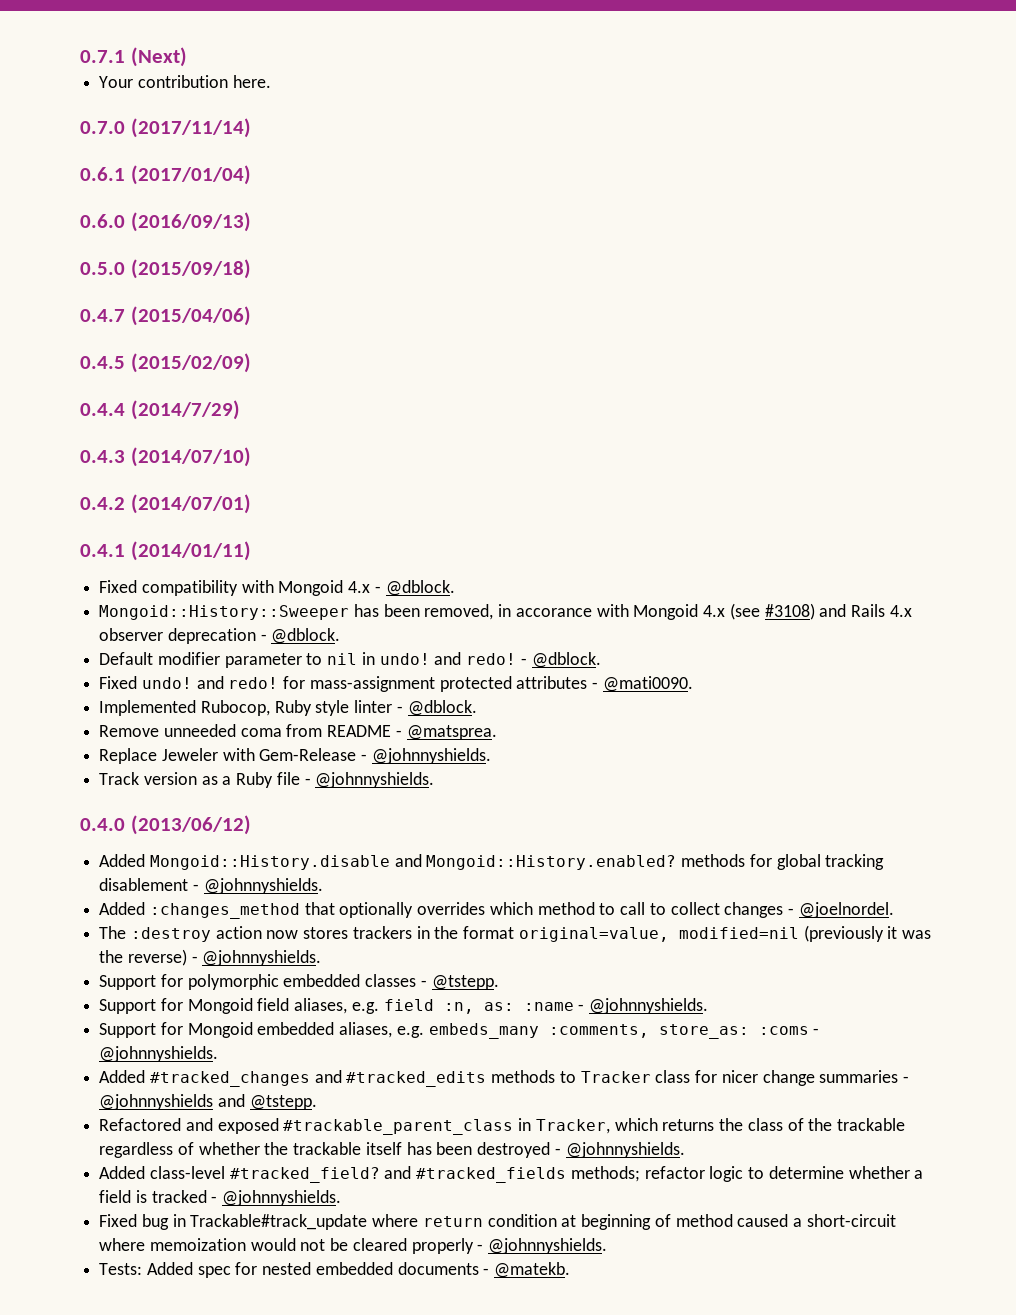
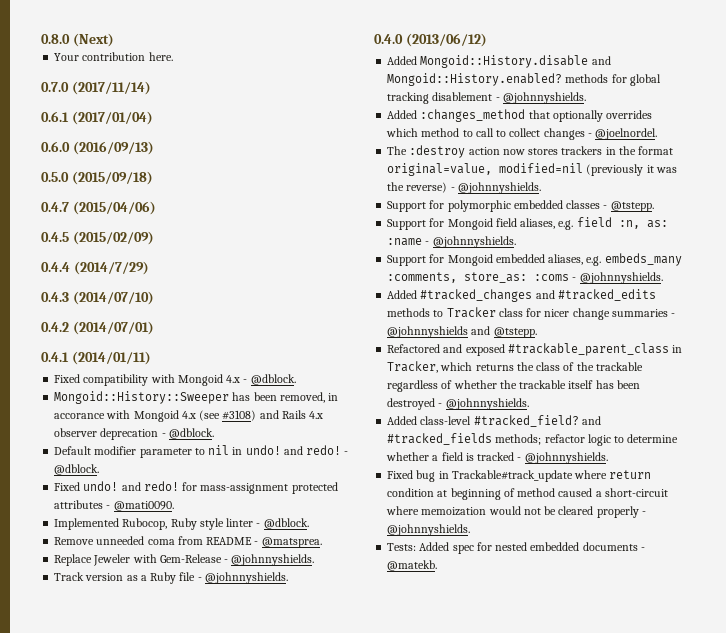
- 0.7.1 (Next)
+ 0.8.0 (Next)

